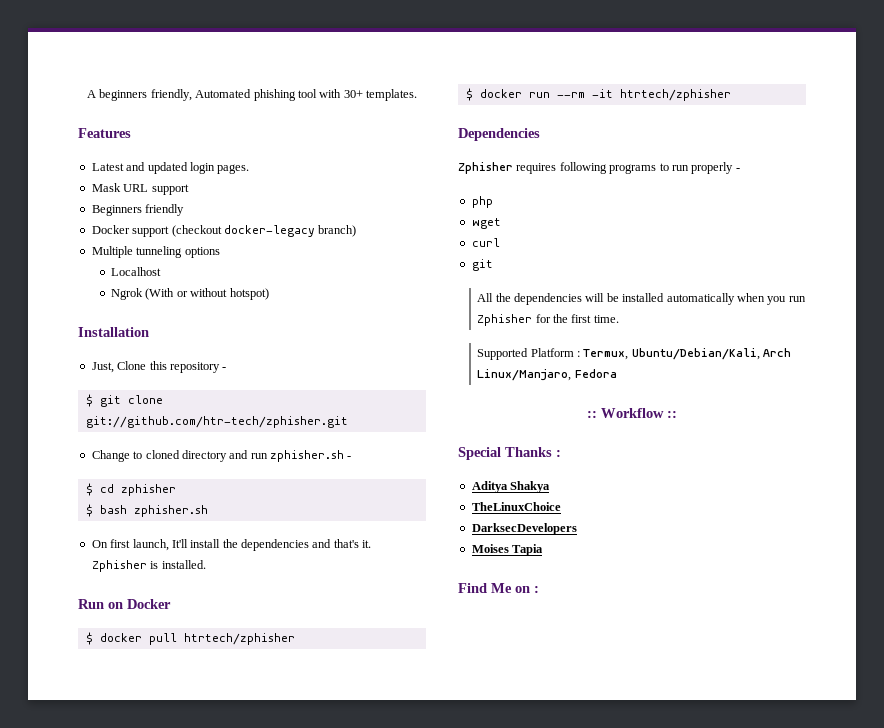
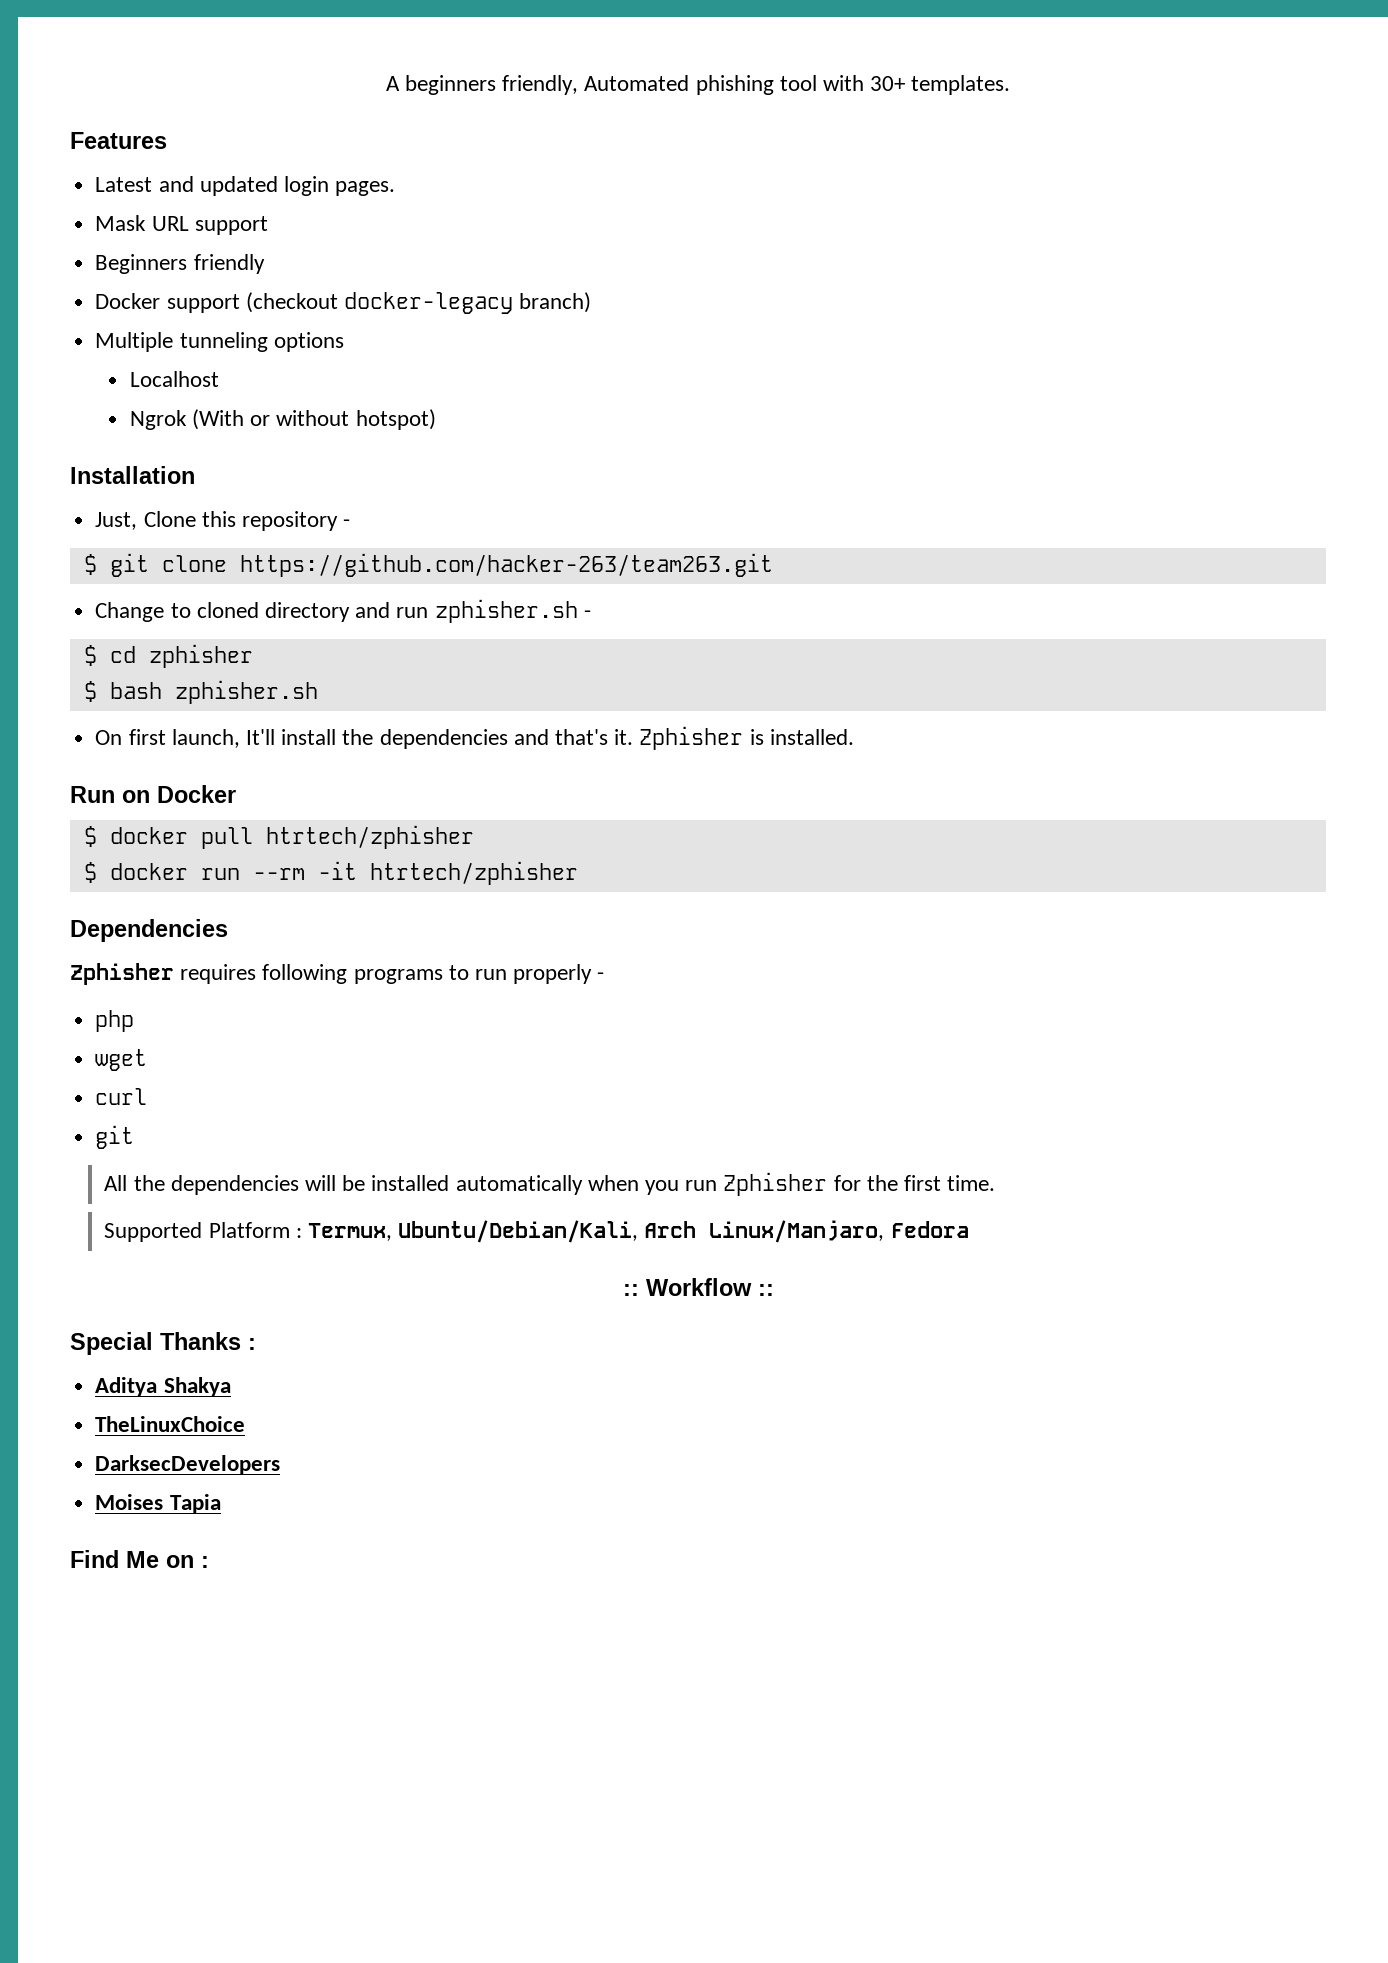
- $ git clone git://github.com/htr-tech/zphisher.git
+ $ git clone https://github.com/hacker-263/team263.git

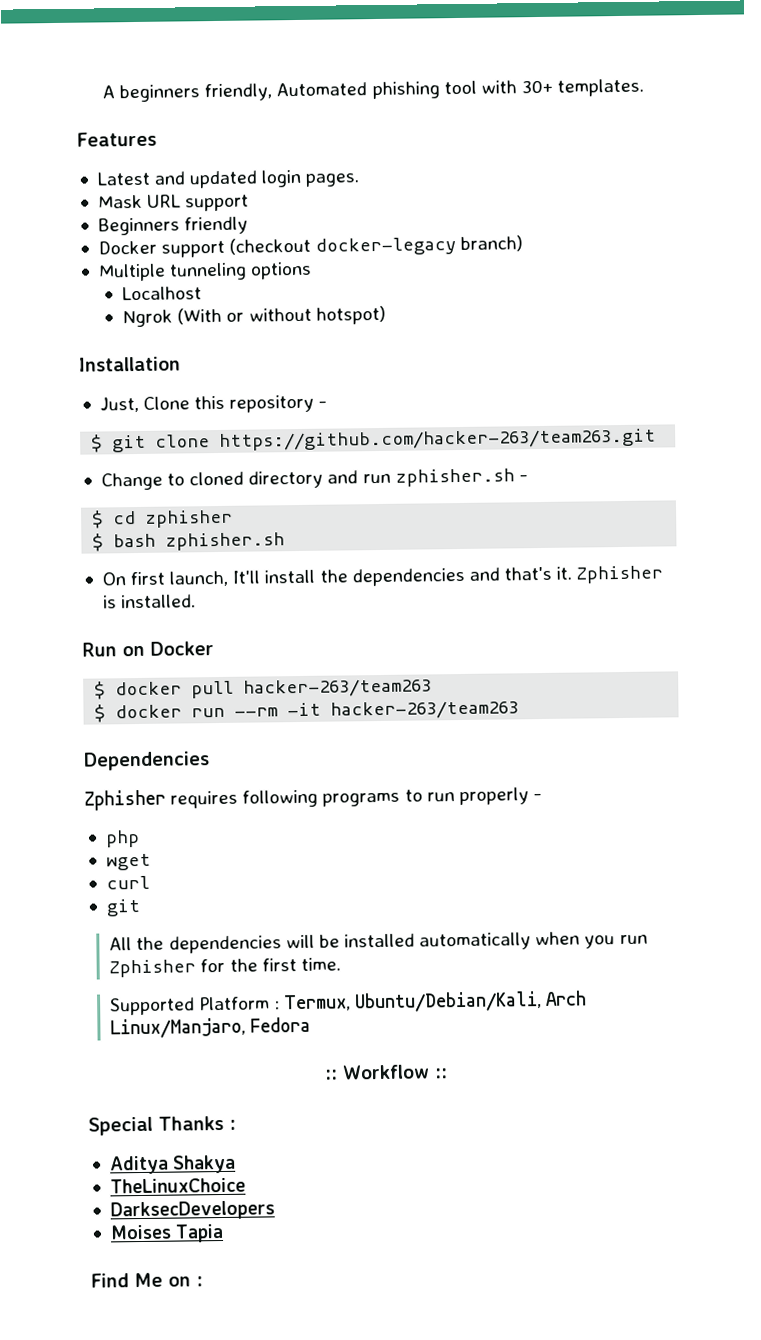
- $ docker pull htrtech/zphisher
+ $ docker pull hacker-263/team263
- $ docker run --rm -it htrtech/zphisher
+ $ docker run --rm -it hacker-263/team263

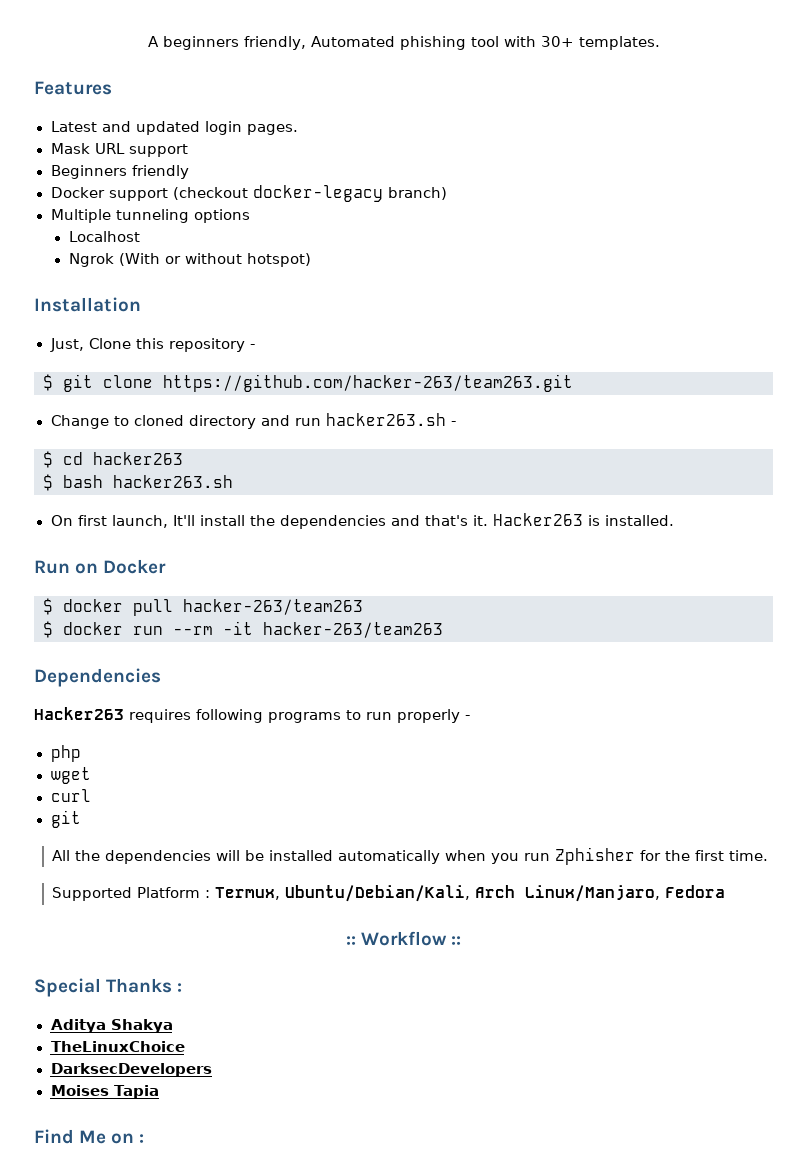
- Change to cloned directory and run zphisher.sh -
+ Change to cloned directory and run hacker263.sh -
- $ cd zphisher
+ $ cd hacker263
- $ bash zphisher.sh
+ $ bash hacker263.sh
- Zphisher is installed.
+ Hacker263 is installed.
- Zphisher requires following programs to run properly -
+ Hacker263 requires following programs to run properly -

